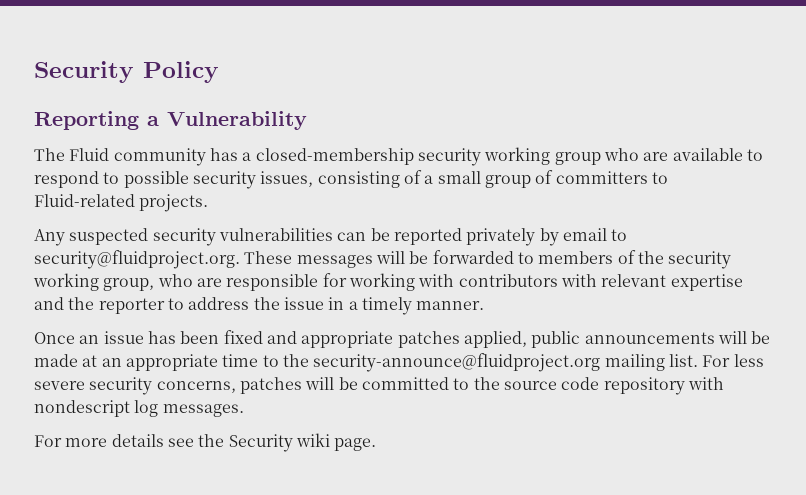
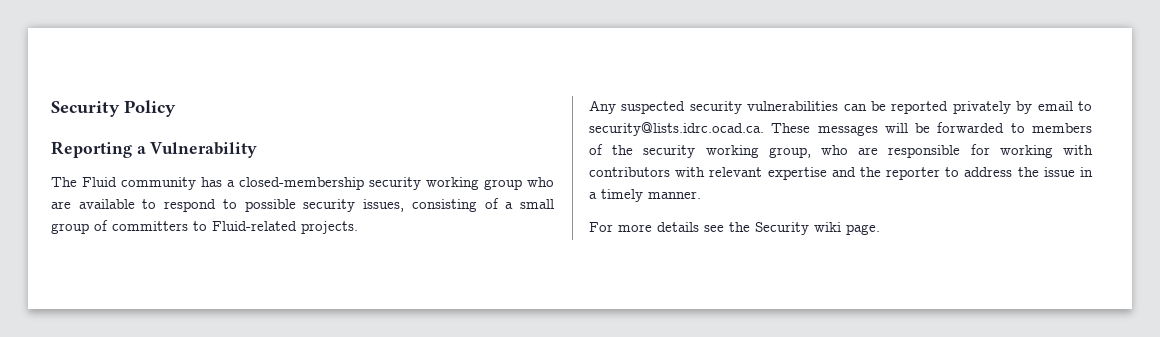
- Any suspected security vulnerabilities can be reported privately by email to security@fluidproject.org. These messages will be forwarded to members of the security working group, who are responsible for working with contributors with relevant expertise and the reporter to address the issue in a timely manner.
+ Any suspected security vulnerabilities can be reported privately by email to security@lists.idrc.ocad.ca. These messages will be forwarded to members of the security working group, who are responsible for working with contributors with relevant expertise and the reporter to address the issue in a timely manner.
- Once an issue has been fixed and appropriate patches applied, public announcements will be made at an appropriate time to the security-announce@fluidproject.org mailing list. For less severe security concerns, patches will be committed to the source code repository with nondescript log messages.

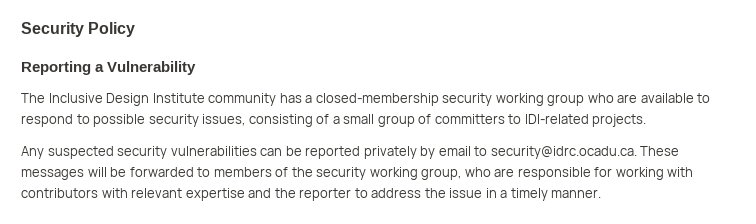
- The Fluid community has a closed-membership security working group who are available to respond to possible security issues, consisting of a small group of committers to Fluid-related projects.
+ The Inclusive Design Institute community has a closed-membership security working group who are available to respond to possible security issues, consisting of a small group of committers to IDI-related projects.
- Any suspected security vulnerabilities can be reported privately by email to security@lists.idrc.ocad.ca. These messages will be forwarded to members of the security working group, who are responsible for working with contributors with relevant expertise and the reporter to address the issue in a timely manner.
+ Any suspected security vulnerabilities can be reported privately by email to security@idrc.ocadu.ca. These messages will be forwarded to members of the security working group, who are responsible for working with contributors with relevant expertise and the reporter to address the issue in a timely manner.
- For more details see the Security wiki page.

